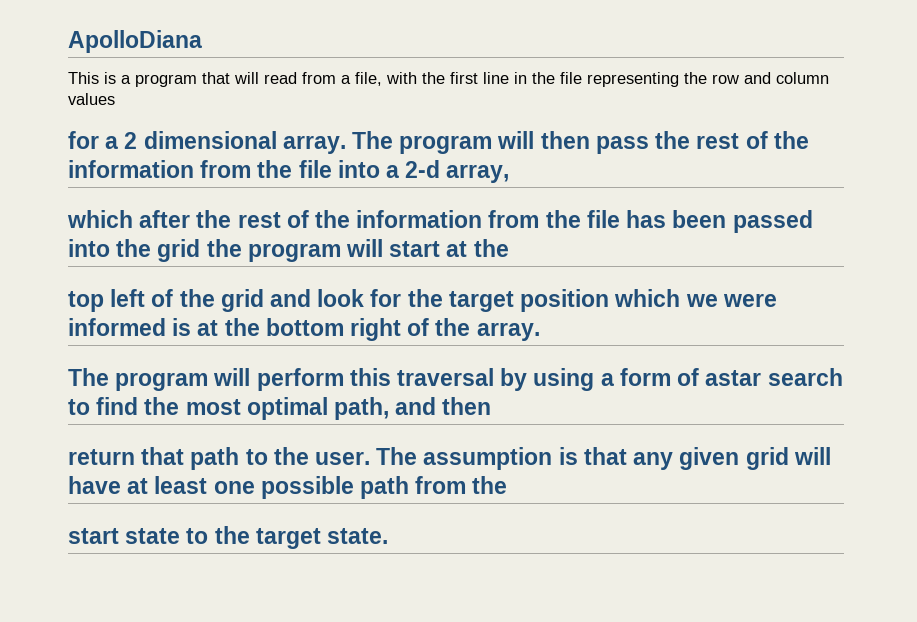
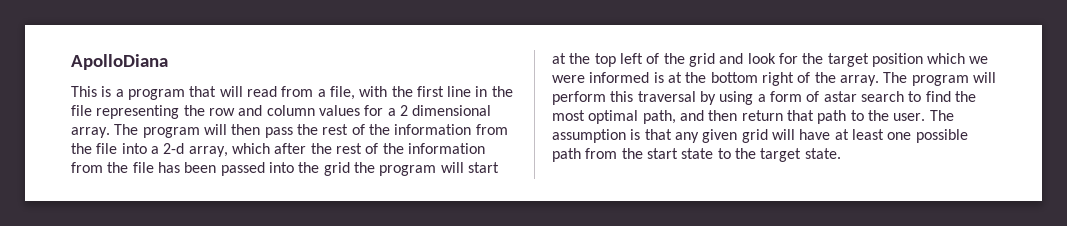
- This is a program that will read from a file, with the first line in the file representing the row and column values
- for a 2 dimensional array.
+ This is a program that will read from a file, with the first line in the file representing the row and column values for a 2 dimensional array.
- The program will then pass the rest of the information from the file into a 2-d array,
- which after the rest of the information from the file has been passed into the grid the program will start at the
- top left of the grid and look for the target position which we were informed is at the bottom right of the array.
- The program will perform this traversal by using a form of astar search to find the most optimal path, and then
- return that path to the user.
+ The program will then pass the rest of the information from the file into a 2-d array, which after the rest of the information from the file has been passed into the grid the program will start at the top left of the grid and look for the target position which we were informed is at the bottom right of the array. The program will perform this traversal by using a form of astar search to find the most optimal path, and then return that path to the user.
- The assumption is that any given grid will have at least one possible path from the
- start state to the target state.
+ The assumption is that any given grid will have at least one possible path from the start state to the target state.

